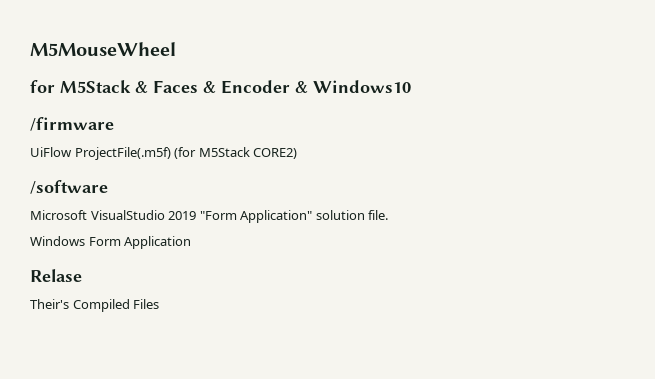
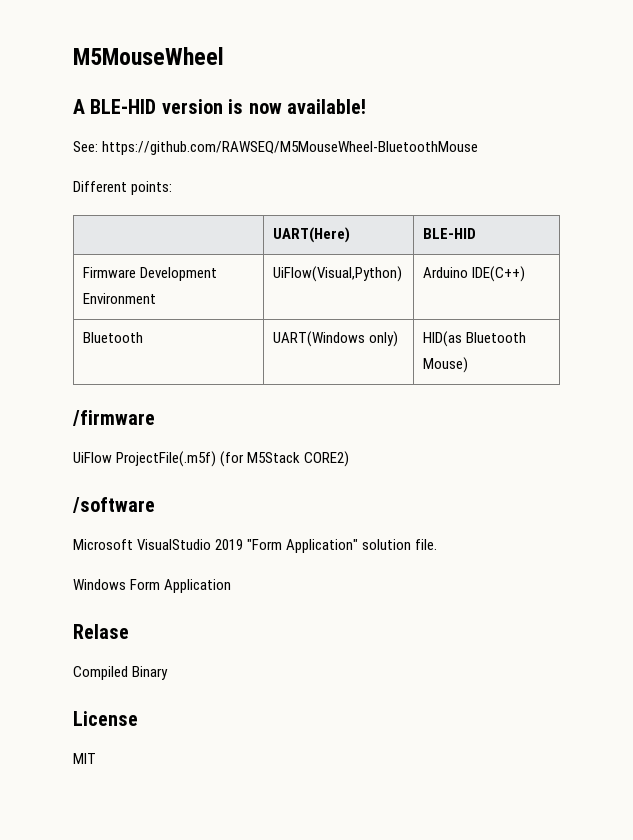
- for M5Stack & Faces & Encoder & Windows10
+ A BLE-HID version is now available!
+ See: https://github.com/RAWSEQ/M5MouseWheel-BluetoothMouse
+ Different points:
+ | UART(Here) | BLE-HID
+ Firmware Development Environment | UiFlow(Visual,Python) | Arduino IDE(C++)
+ Bluetooth | UART(Windows only) | HID(as Bluetooth Mouse)
- Their's Compiled Files
+ Compiled Binary
+ License
+ MIT

